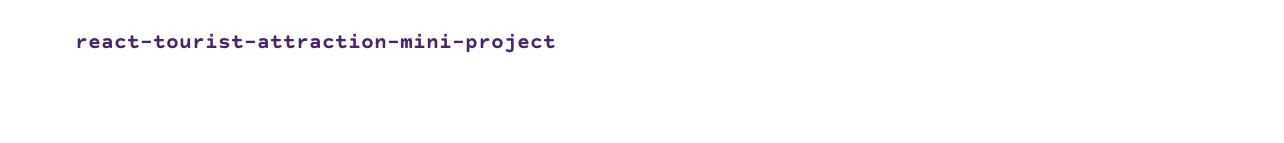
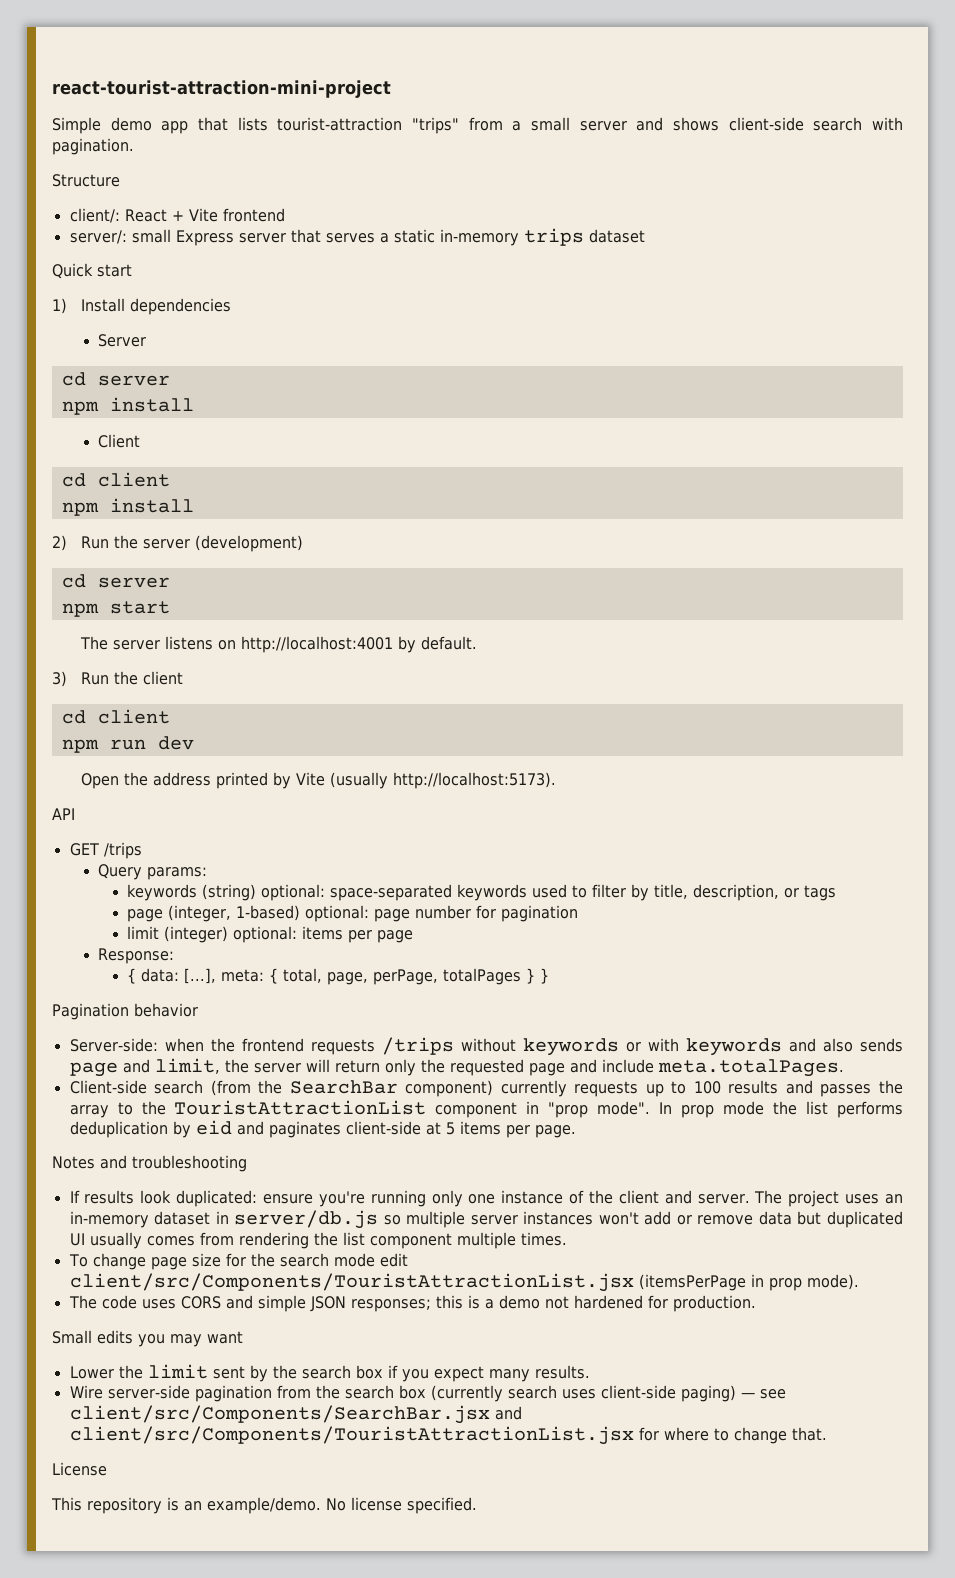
+ Simple demo app that lists tourist-attraction "trips" from a small server and shows client-side search with pagination.
+ Structure
+ client/: React + Vite frontend
+ server/: small Express server that serves a static in-memory trips dataset
+ Quick start
+ 1) Install dependencies
+ Server
+ cd server
+ npm install
+ Client
+ cd client
+ npm install
+ 2) Run the server (development)
+ cd server
+ npm start
+ The server listens on http://localhost:4001 by default.
+ 3) Run the client
+ cd client
+ npm run dev
+ Open the address printed by Vite (usually http://localhost:5173).
+ API
+ GET /trips
+ Query params:
+ keywords (string) optional: space-separated keywords used to filter by title, description, or tags
+ page (integer, 1-based) optional: page number for pagination
+ limit (integer) optional: items per page
+ Response:
+ { data: [...], meta: { total, page, perPage, totalPages } }
+ Pagination behavior
+ Server-side: when the frontend requests /trips without keywords or with keywords and also sends page and limit, the server will return only the requested page and include meta.totalPages.
+ Client-side search (from the SearchBar component) currently requests up to 100 results and passes the array to the TouristAttractionList component in "prop mode". In prop mode the list performs deduplication by eid and paginates client-side at 5 items per page.
+ Notes and troubleshooting
+ If results look duplicated: ensure you're running only one instance of the client and server. The project uses an in-memory dataset in server/db.js so multiple server instances won't add or remove data but duplicated UI usually comes from rendering the list component multiple times.
+ To change page size for the search mode edit client/src/Components/TouristAttractionList.jsx (itemsPerPage in prop mode).
+ The code uses CORS and simple JSON responses; this is a demo not hardened for production.
+ Small edits you may want
+ Lower the limit sent by the search box if you expect many results.
+ Wire server-side pagination from the search box (currently search uses client-side paging) — see client/src/Components/SearchBar.jsx and client/src/Components/TouristAttractionList.jsx for where to change that.
+ License
+ This repository is an example/demo. No license specified.

